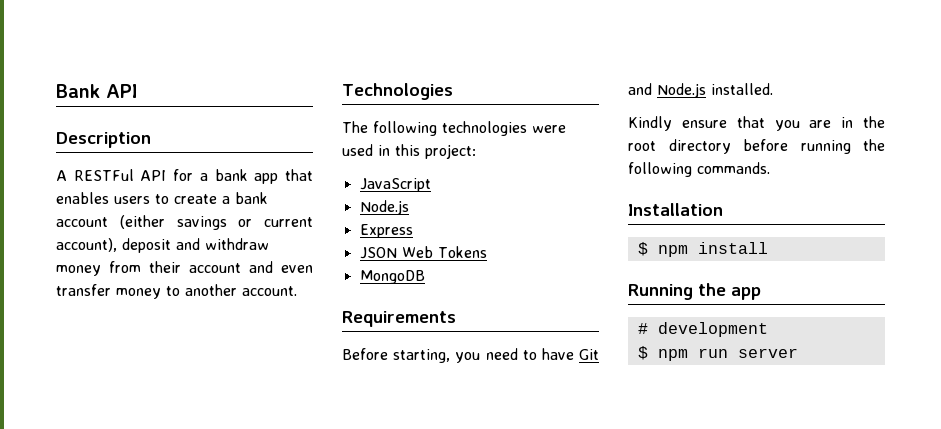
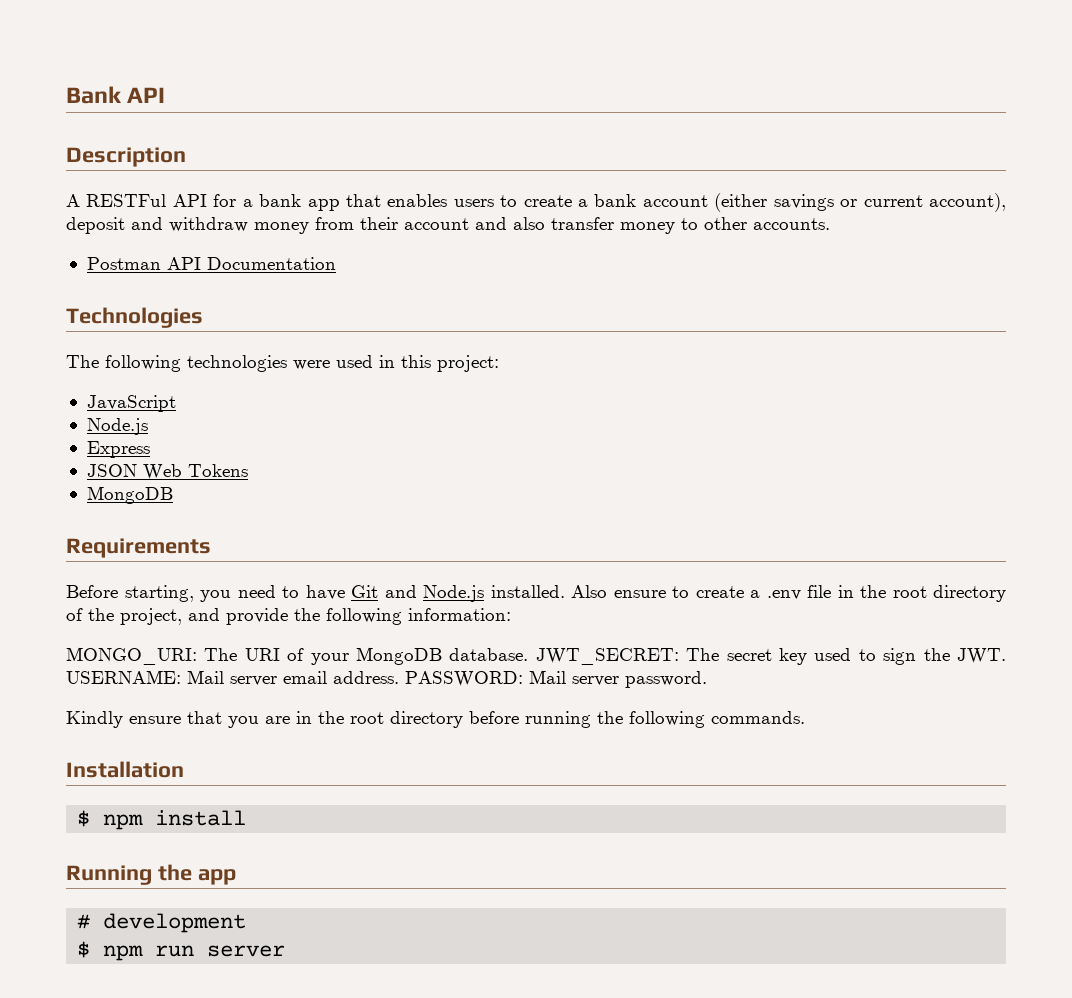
- A RESTFul API for a bank app that enables users to create a bank account (either savings or current account), deposit and withdraw money from their account and even transfer money to another account.
+ A RESTFul API for a bank app that enables users to create a bank account (either savings or current account), deposit and withdraw money from their account and also transfer money to other accounts.
+ Postman API Documentation
+ Also ensure to create a .env file in the root directory of the project, and provide the following information:
+ MONGO_URI: The URI of your MongoDB database. JWT_SECRET: The secret key used to sign the JWT. USERNAME: Mail server email address. PASSWORD: Mail server password.

